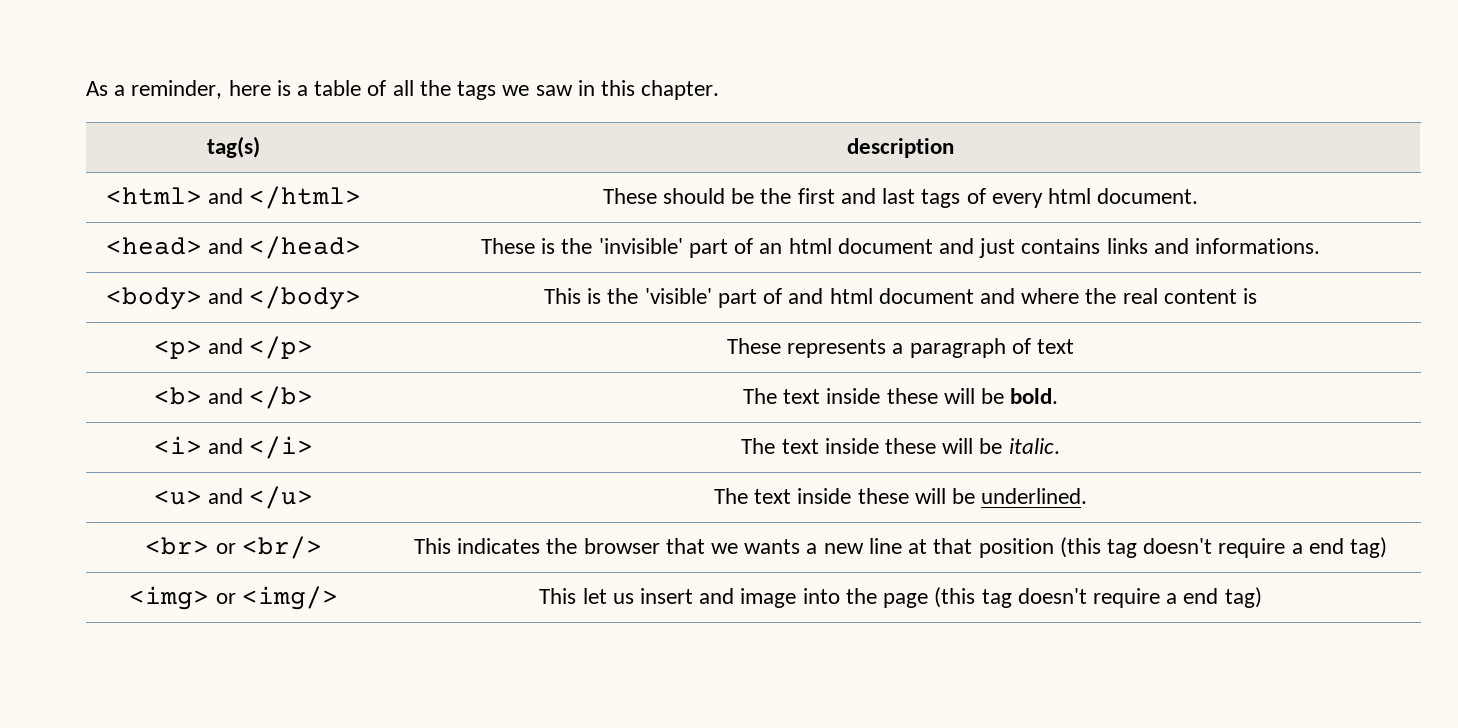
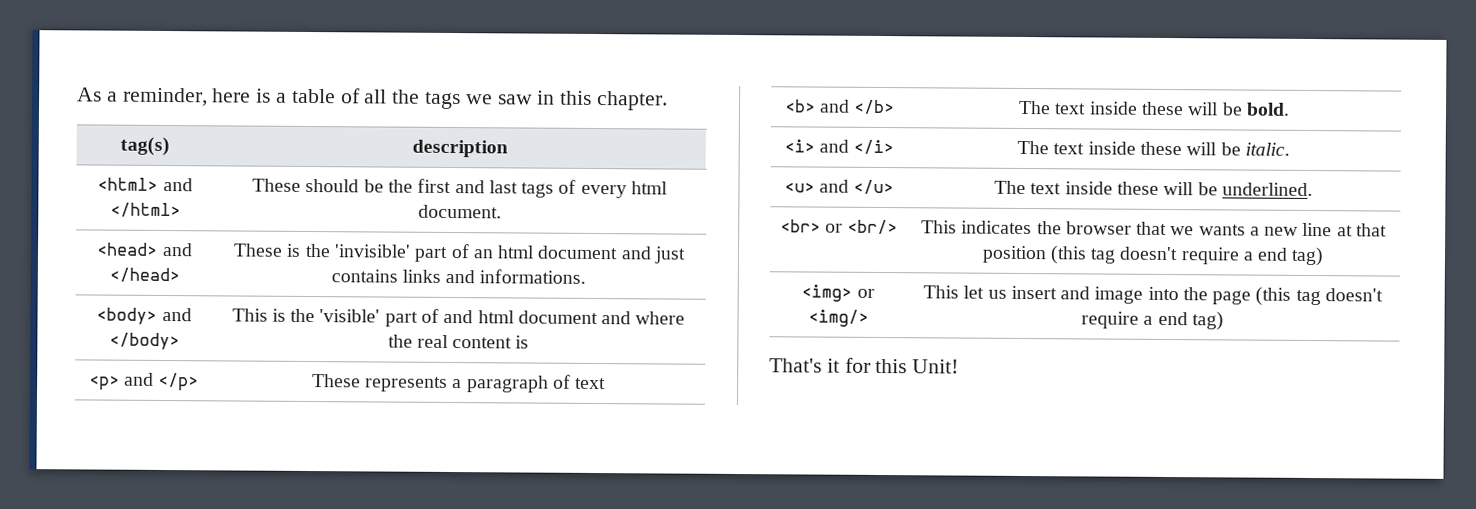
+ That's it for this Unit!

